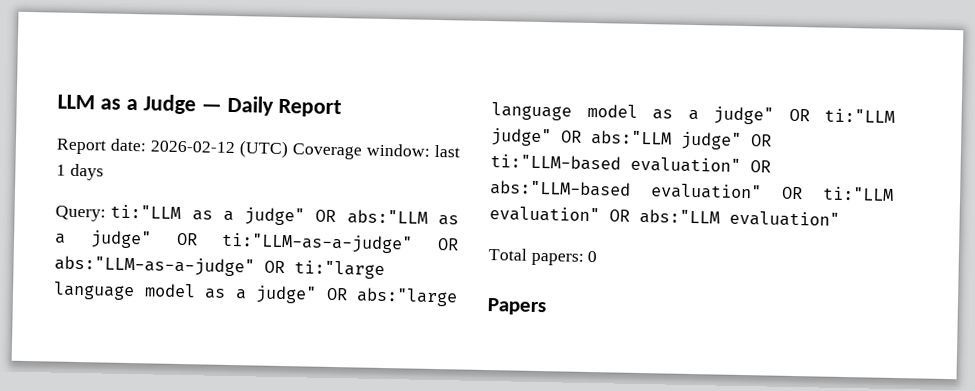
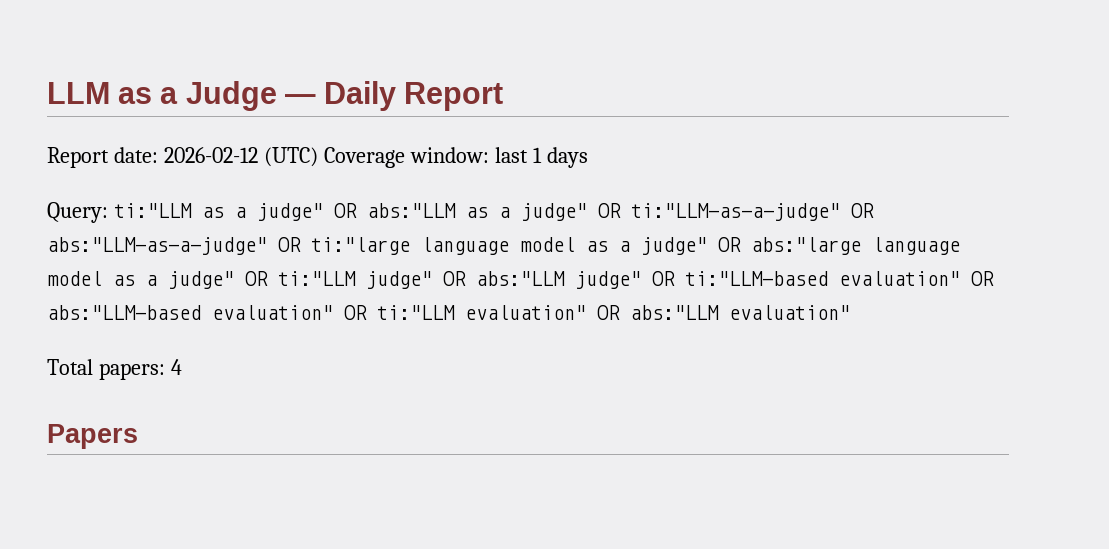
- Total papers: 0
+ Total papers: 4

